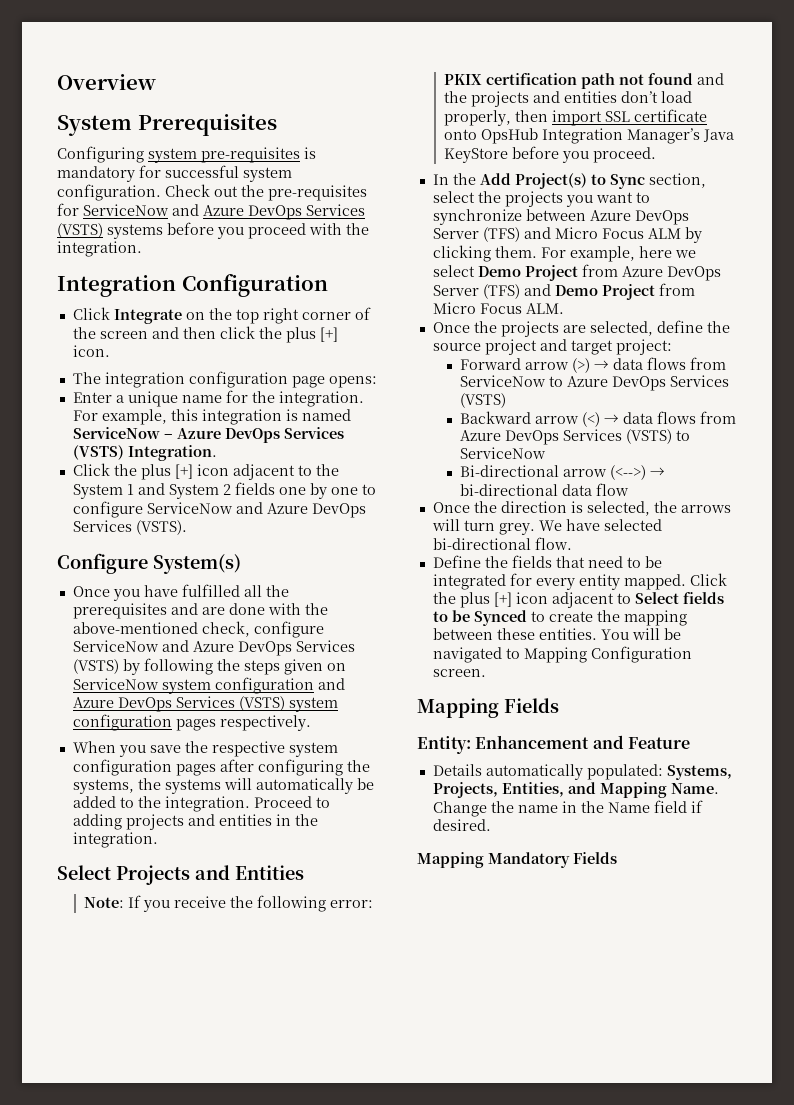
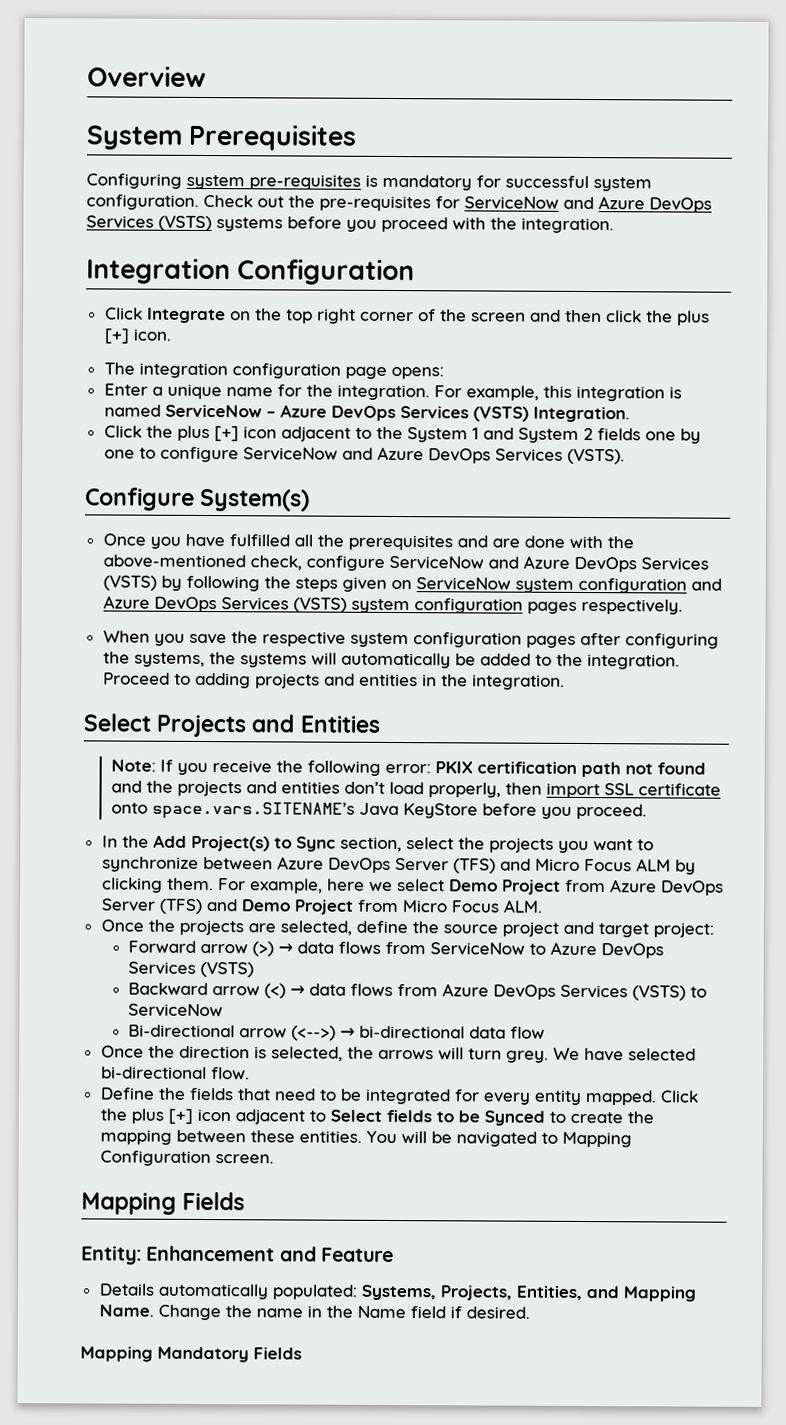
- Note: If you receive the following error: PKIX certification path not found and the projects and entities don’t load properly, then import SSL certificate onto OpsHub Integration Manager’s Java KeyStore before you proceed.
+ Note: If you receive the following error: PKIX certification path not found and the projects and entities don’t load properly, then import SSL certificate onto space.vars.SITENAME’s Java KeyStore before you proceed.

